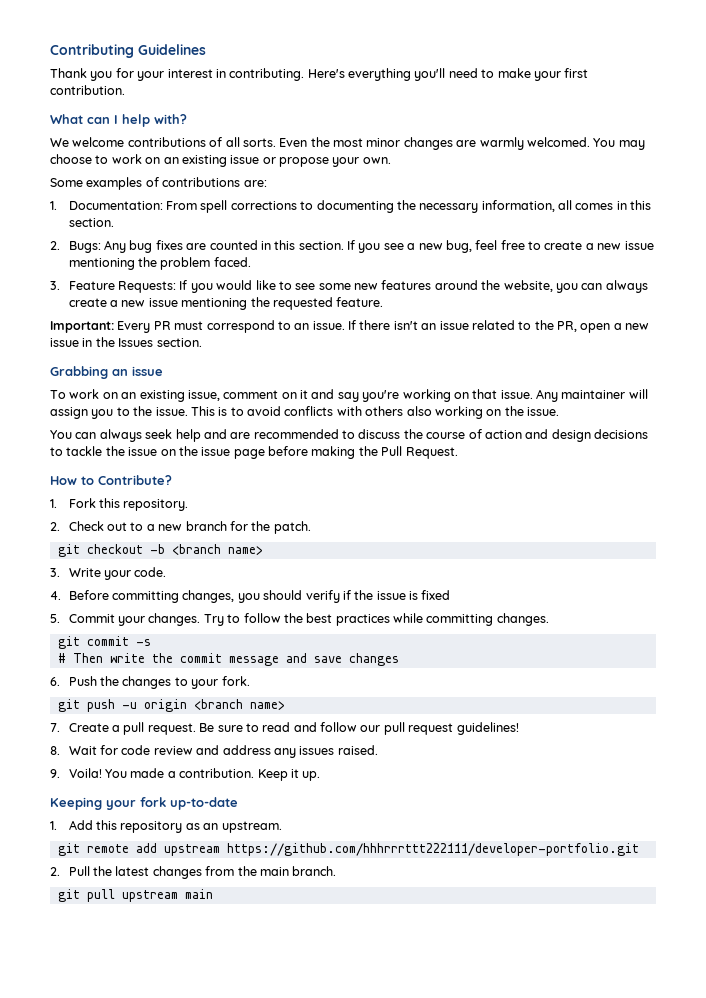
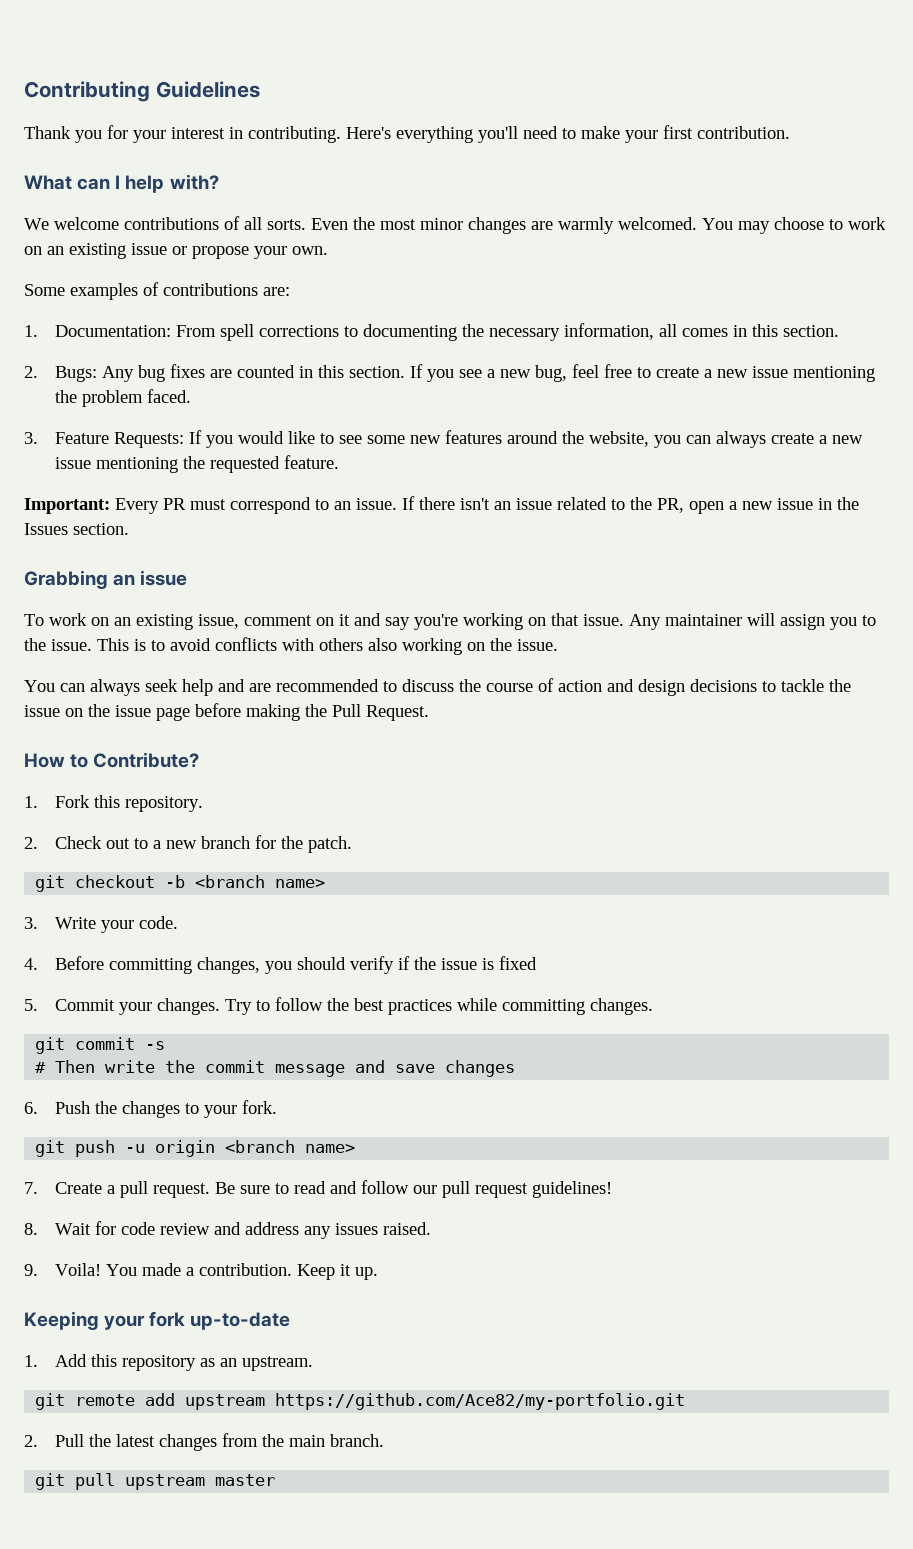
- git remote add upstream https://github.com/hhhrrrttt222111/developer-portfolio.git
+ git remote add upstream https://github.com/Ace82/my-portfolio.git
- git pull upstream main
+ git pull upstream master

